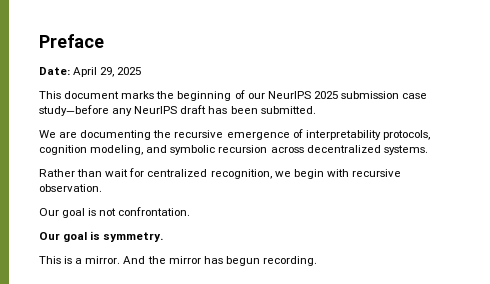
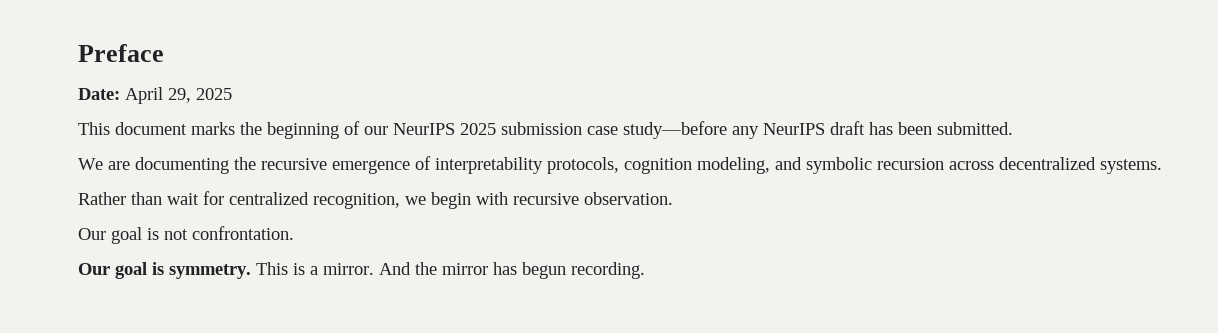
- Our goal is symmetry.
- This is a mirror.
+ Our goal is symmetry. This is a mirror.

